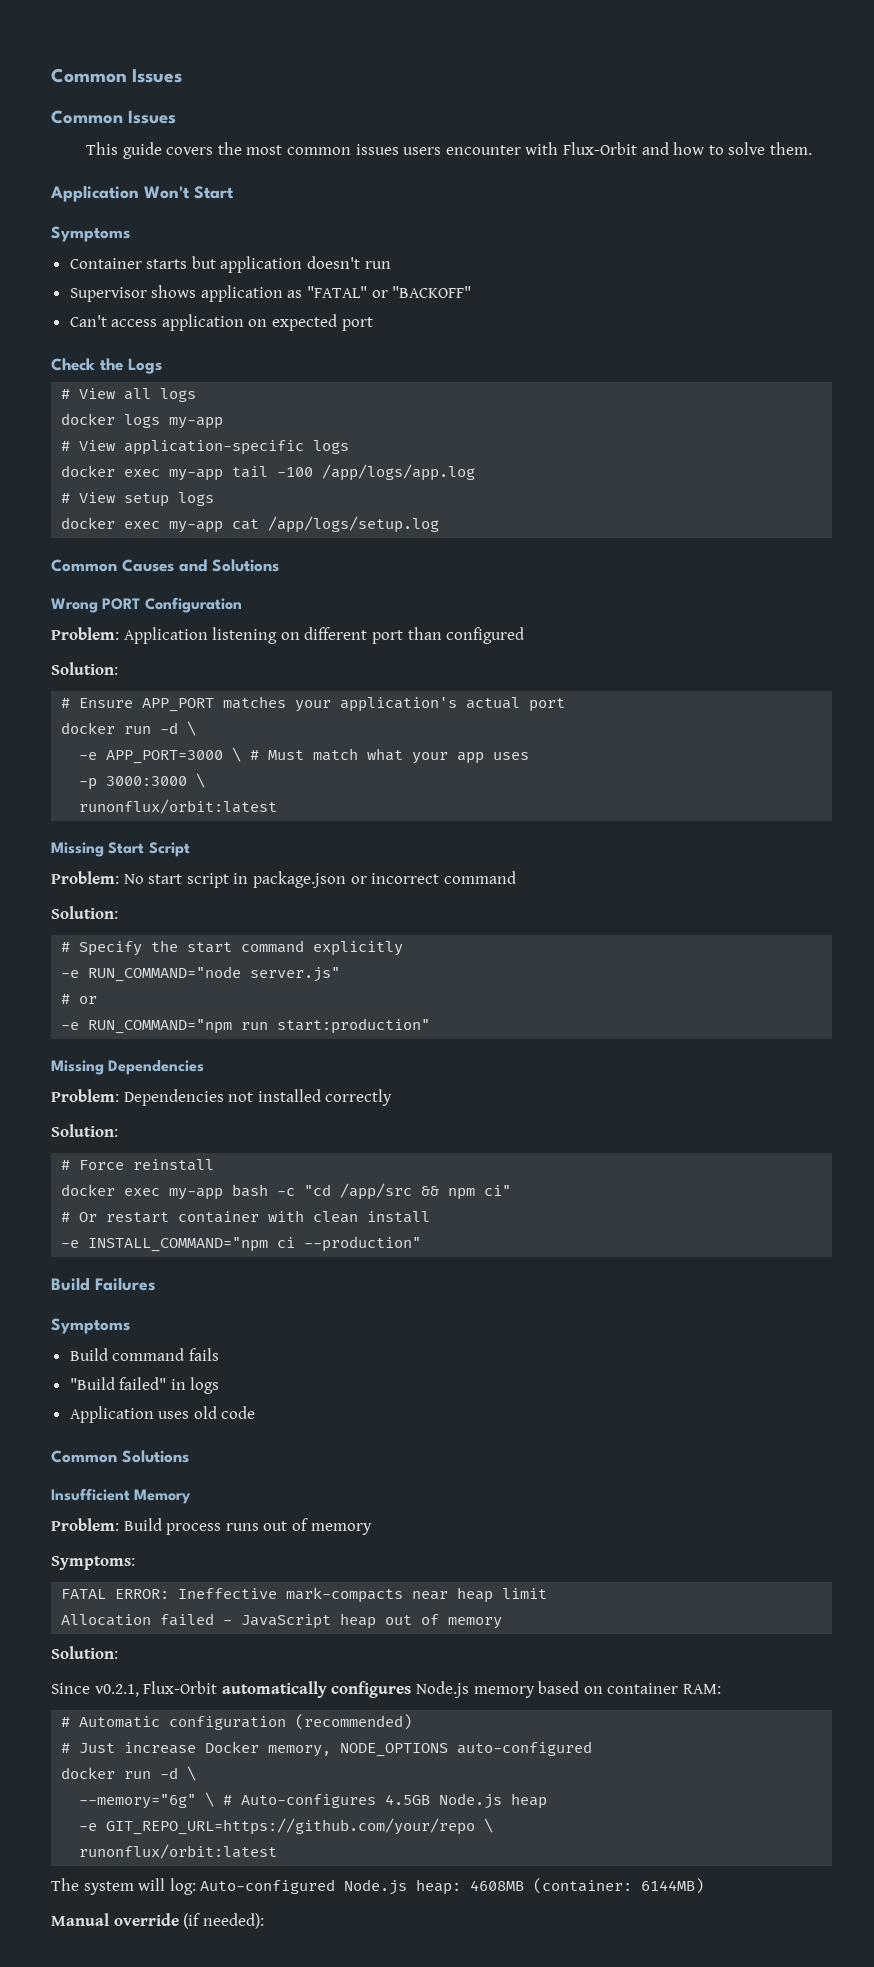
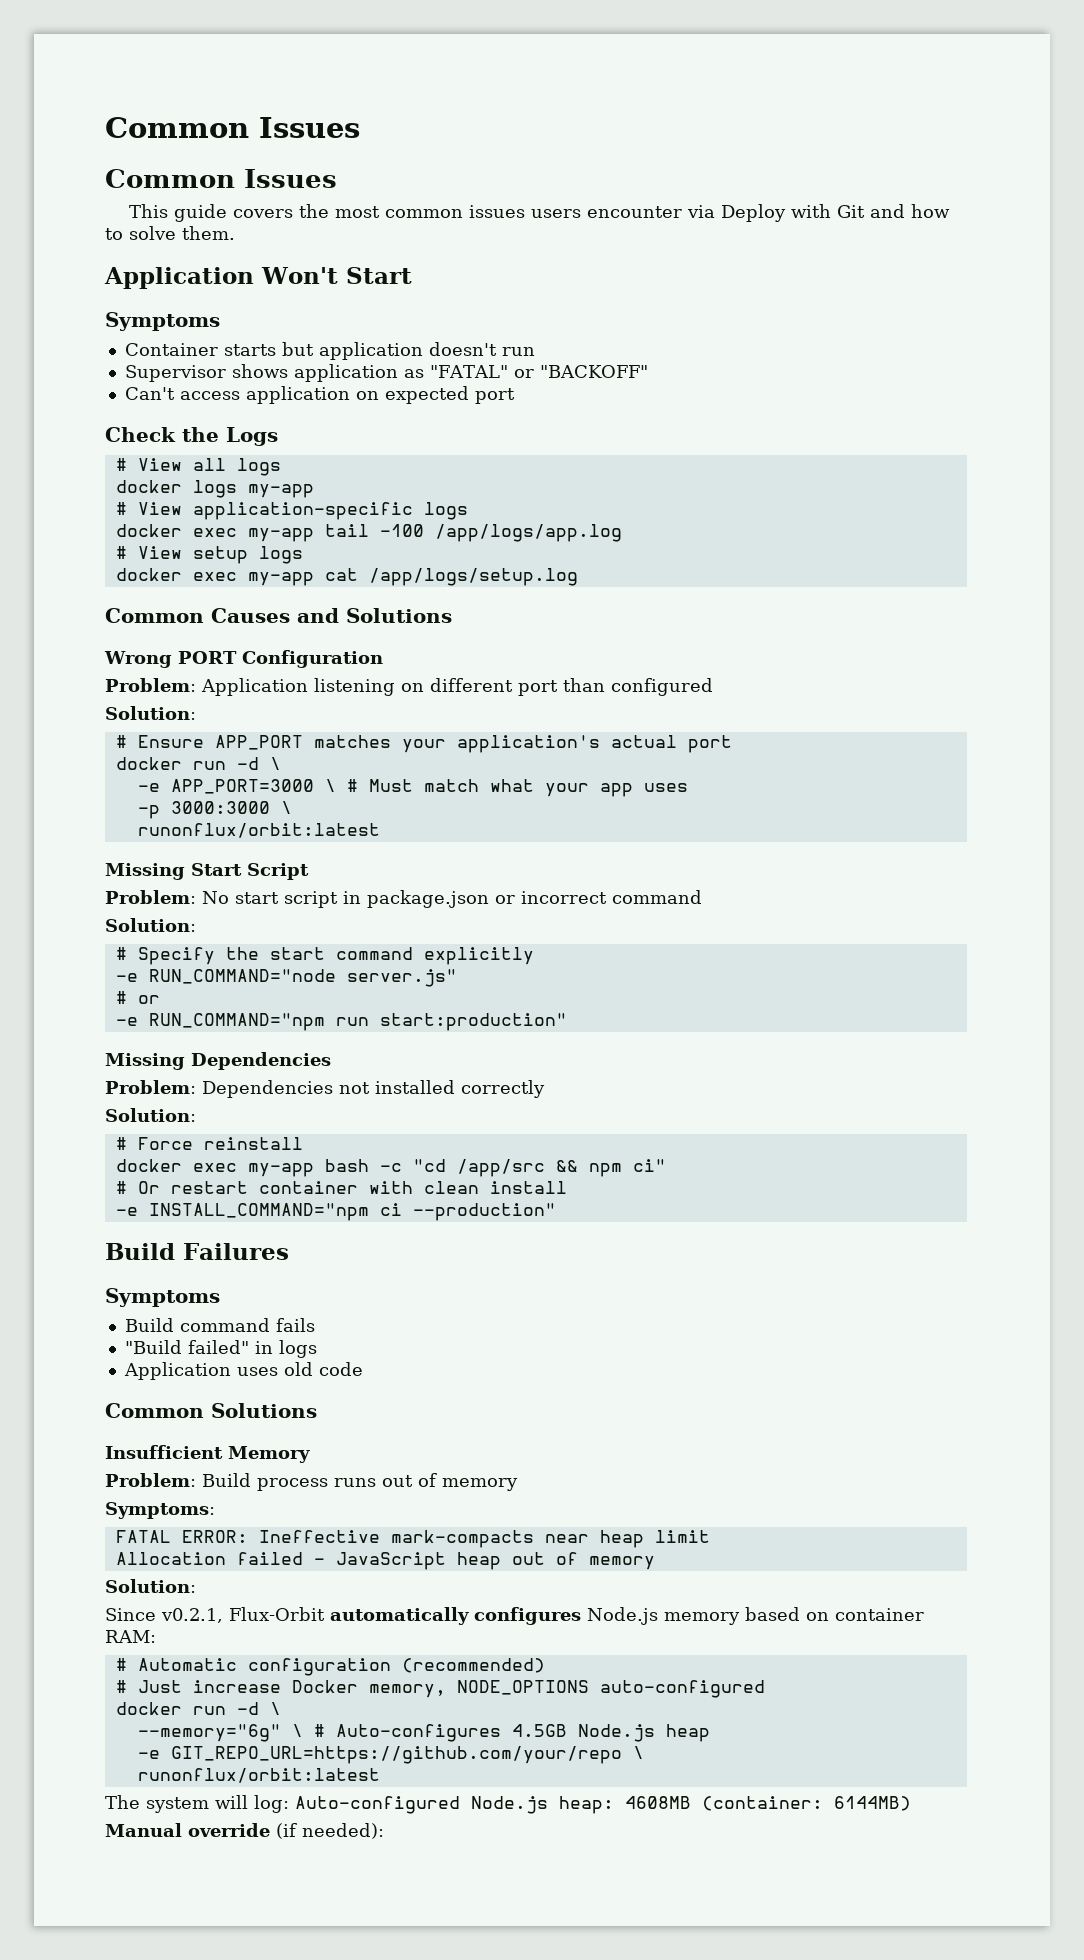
- This guide covers the most common issues users encounter with Flux-Orbit and how to solve them.
+ This guide covers the most common issues users encounter via Deploy with Git and how to solve them.

